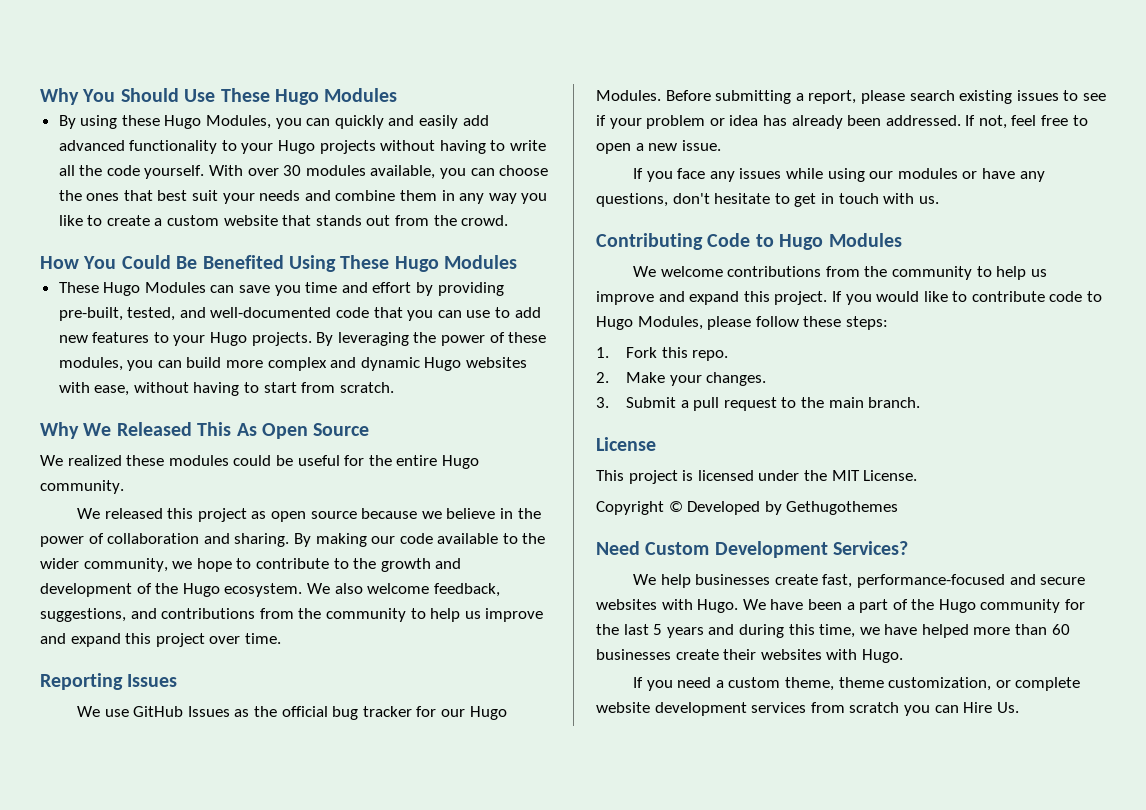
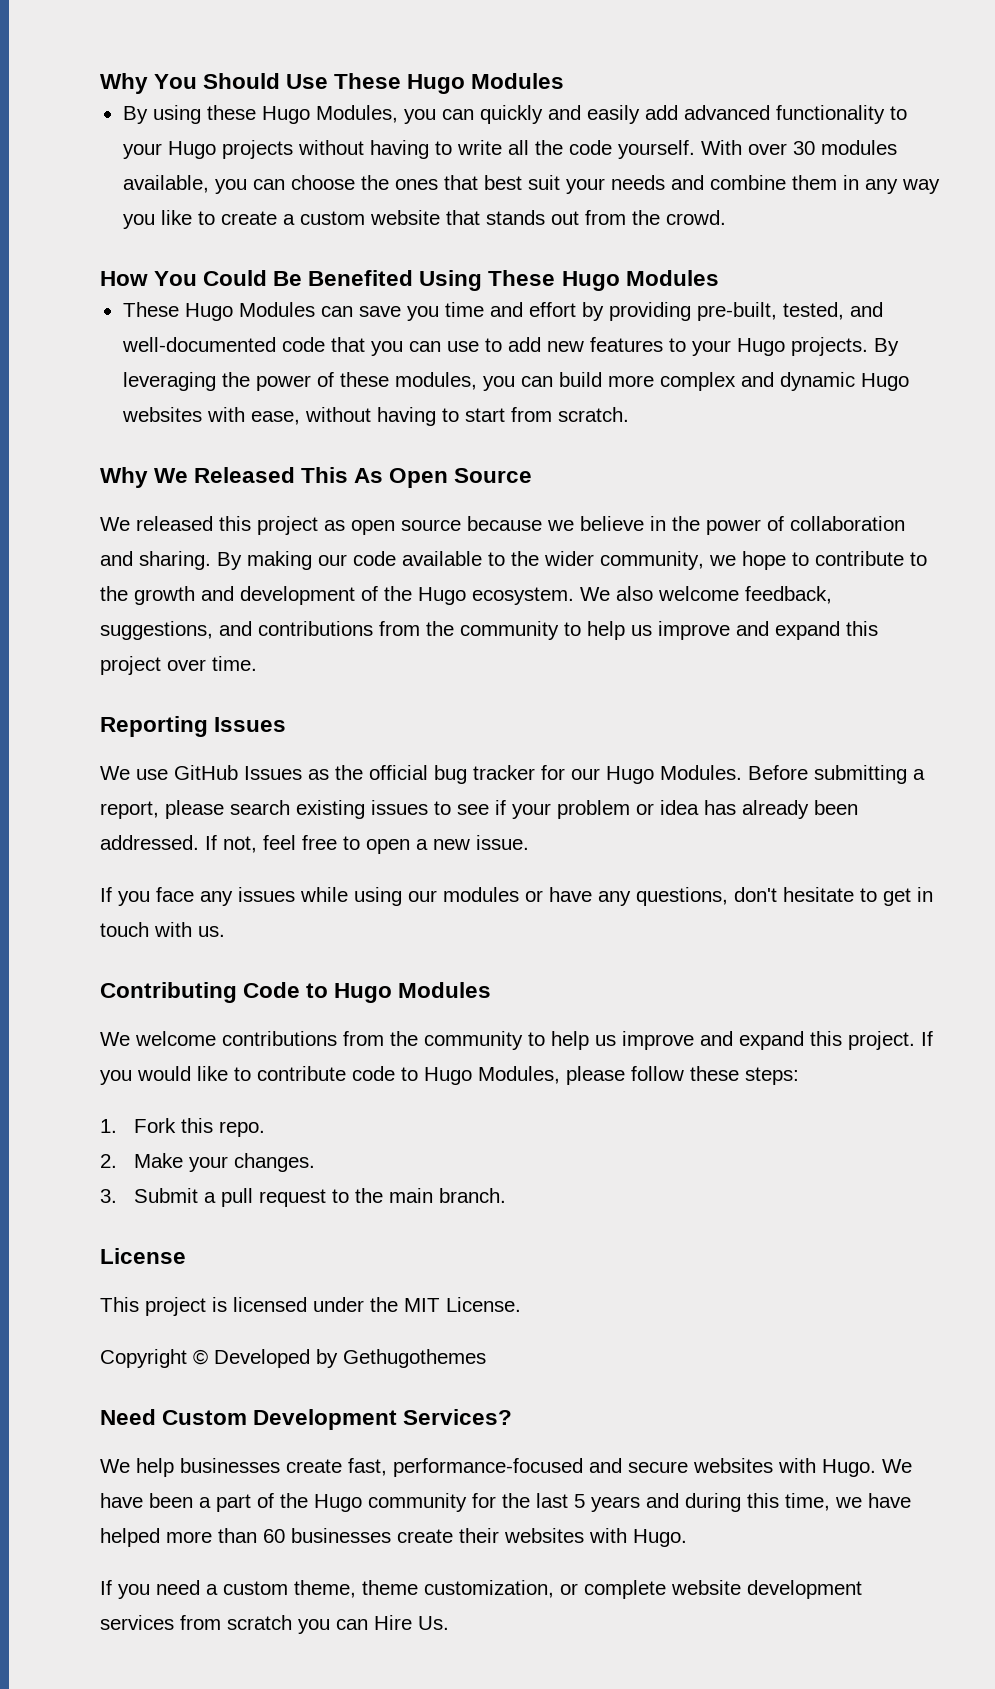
- We realized these modules could be useful for the entire Hugo community.

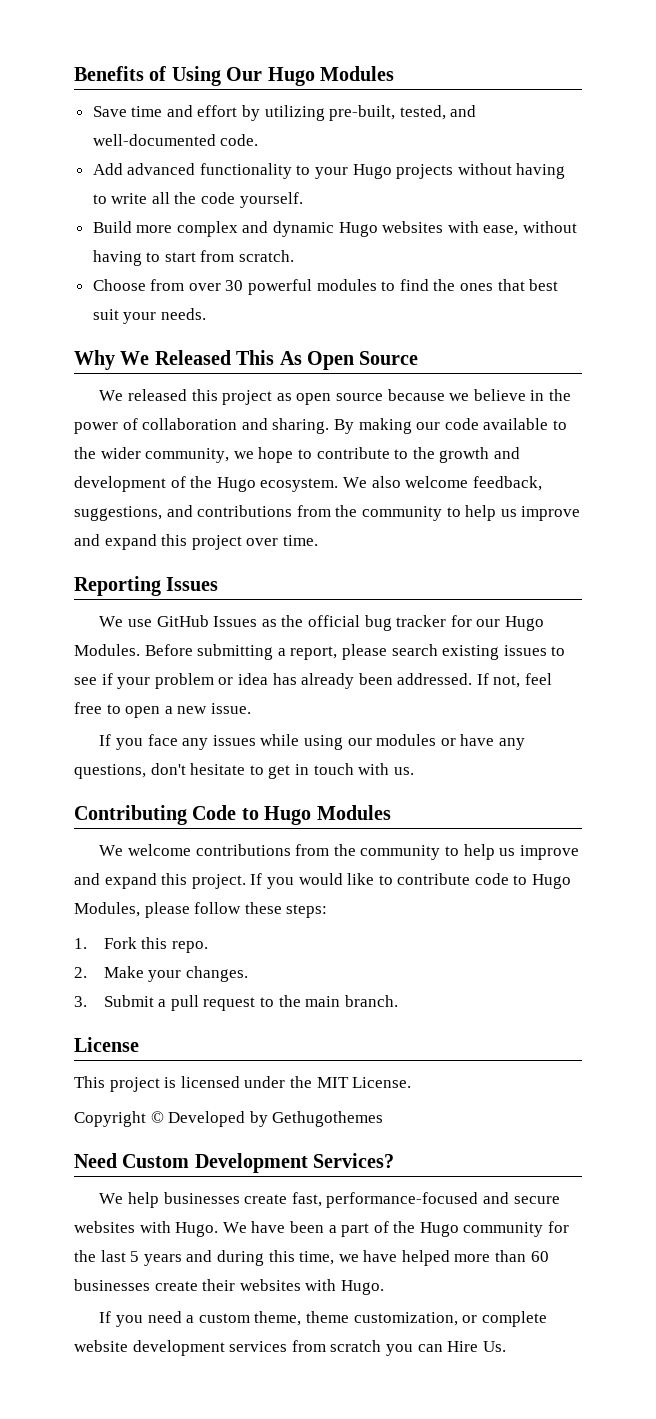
- Why You Should Use These Hugo Modules
- By using these Hugo Modules, you can quickly and easily add advanced functionality to your Hugo projects without having to write all the code yourself. With over 30 modules available, you can choose the ones that best suit your needs and combine them in any way you like to create a custom website that stands out from the crowd.
- How You Could Be Benefited Using These Hugo Modules
- These Hugo Modules can save you time and effort by providing pre-built, tested, and well-documented code that you can use to add new features to your Hugo projects. By leveraging the power of these modules, you can build more complex and dynamic Hugo websites with ease, without having to start from scratch.
+ Benefits of Using Our Hugo Modules
+ Save time and effort by utilizing pre-built, tested, and well-documented code.
+ Add advanced functionality to your Hugo projects without having to write all the code yourself.
+ Build more complex and dynamic Hugo websites with ease, without having to start from scratch.
+ Choose from over 30 powerful modules to find the ones that best suit your needs.

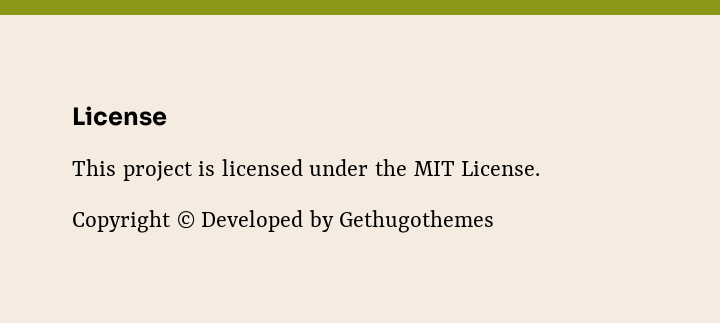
- Benefits of Using Our Hugo Modules
- Save time and effort by utilizing pre-built, tested, and well-documented code.
- Add advanced functionality to your Hugo projects without having to write all the code yourself.
- Build more complex and dynamic Hugo websites with ease, without having to start from scratch.
- Choose from over 30 powerful modules to find the ones that best suit your needs.
- Why We Released This As Open Source
- We released this project as open source because we believe in the power of collaboration and sharing. By making our code available to the wider community, we hope to contribute to the growth and development of the Hugo ecosystem. We also welcome feedback, suggestions, and contributions from the community to help us improve and expand this project over time.
- Reporting Issues
- We use GitHub Issues as the official bug tracker for our Hugo Modules. Before submitting a report, please search existing issues to see if your problem or idea has already been addressed. If not, feel free to open a new issue.
- If you face any issues while using our modules or have any questions, don't hesitate to get in touch with us.
- Contributing Code to Hugo Modules
- We welcome contributions from the community to help us improve and expand this project. If you would like to contribute code to Hugo Modules, please follow these steps:
- 1. Fork this repo.
- 2. Make your changes.
- 3. Submit a pull request to the main branch.
- Need Custom Development Services?
- We help businesses create fast, performance-focused and secure websites with Hugo. We have been a part of the Hugo community for the last 5 years and during this time, we have helped more than 60 businesses create their websites with Hugo.
- If you need a custom theme, theme customization, or complete website development services from scratch you can Hire Us.

